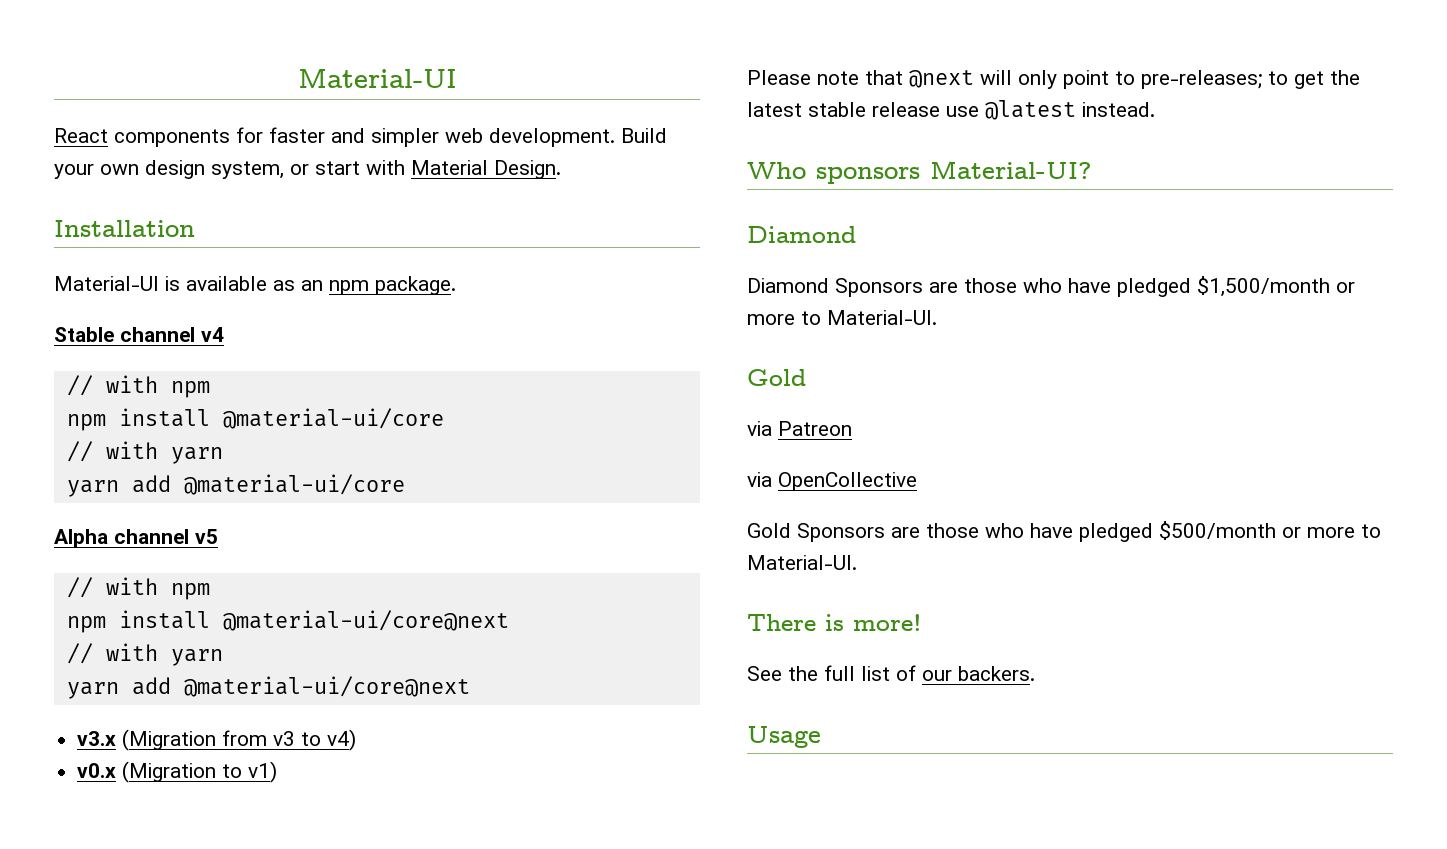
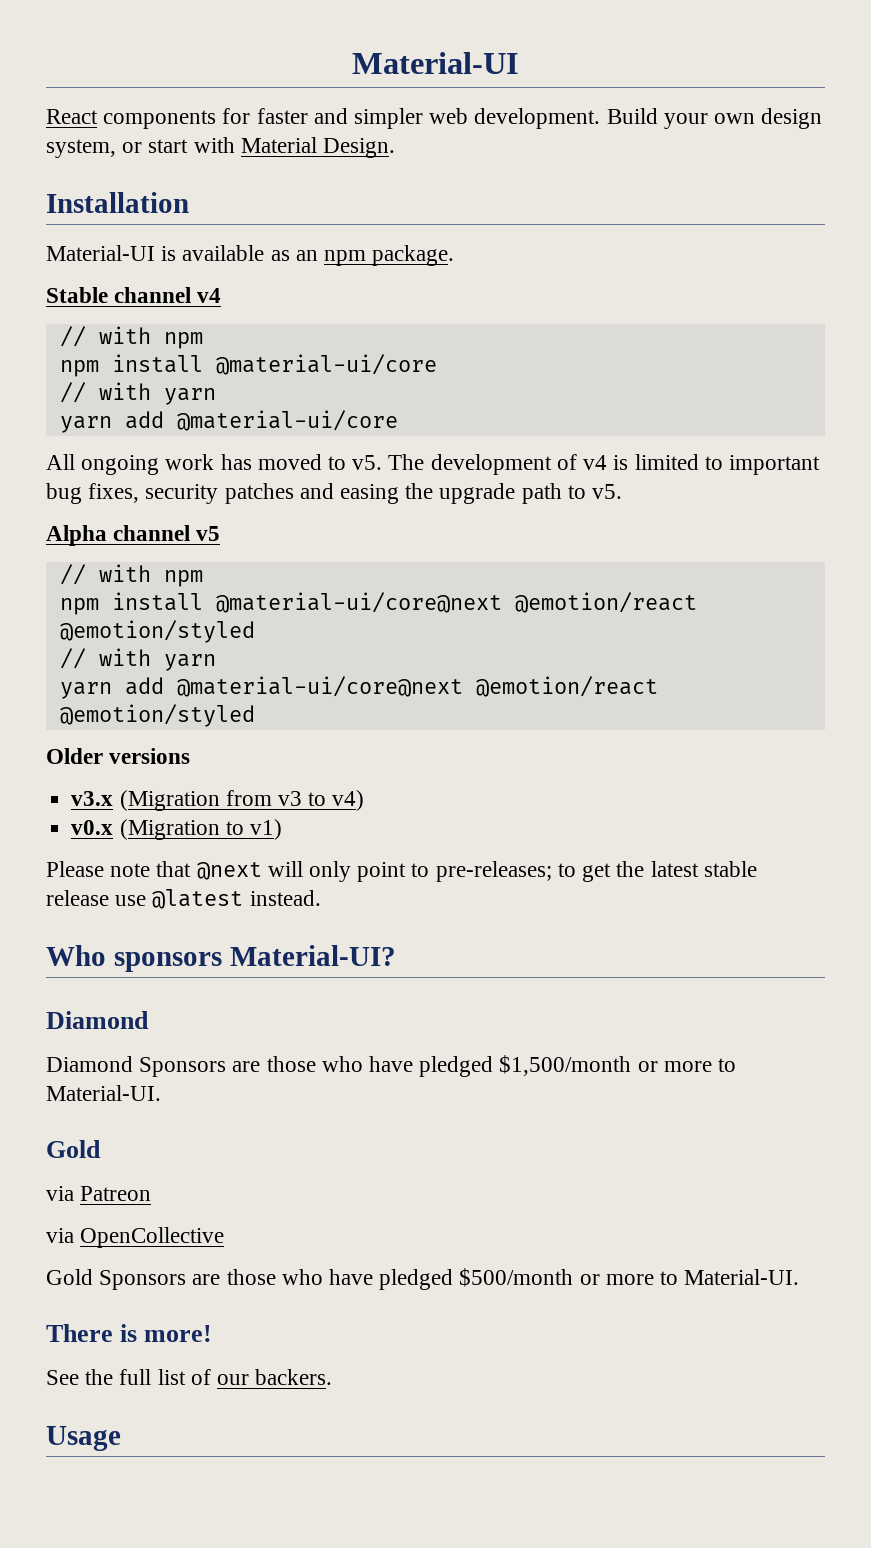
+ All ongoing work has moved to v5. The development of v4 is limited to important bug fixes, security patches and easing the upgrade path to v5.
- npm install @material-ui/core@next
+ npm install @material-ui/core@next @emotion/react @emotion/styled
- yarn add @material-ui/core@next
+ yarn add @material-ui/core@next @emotion/react @emotion/styled
+ Older versions

